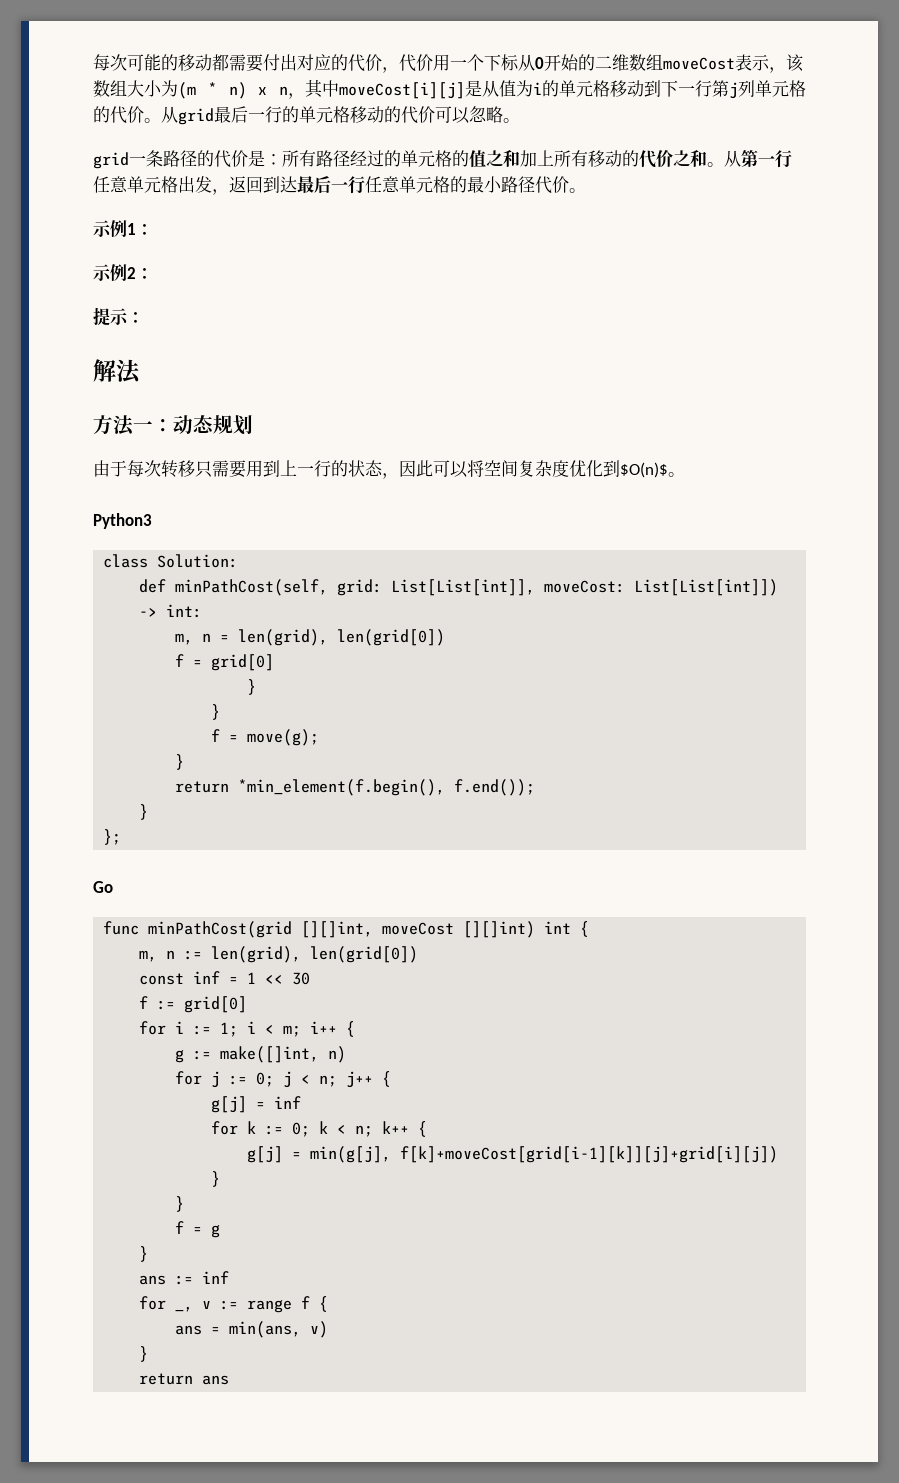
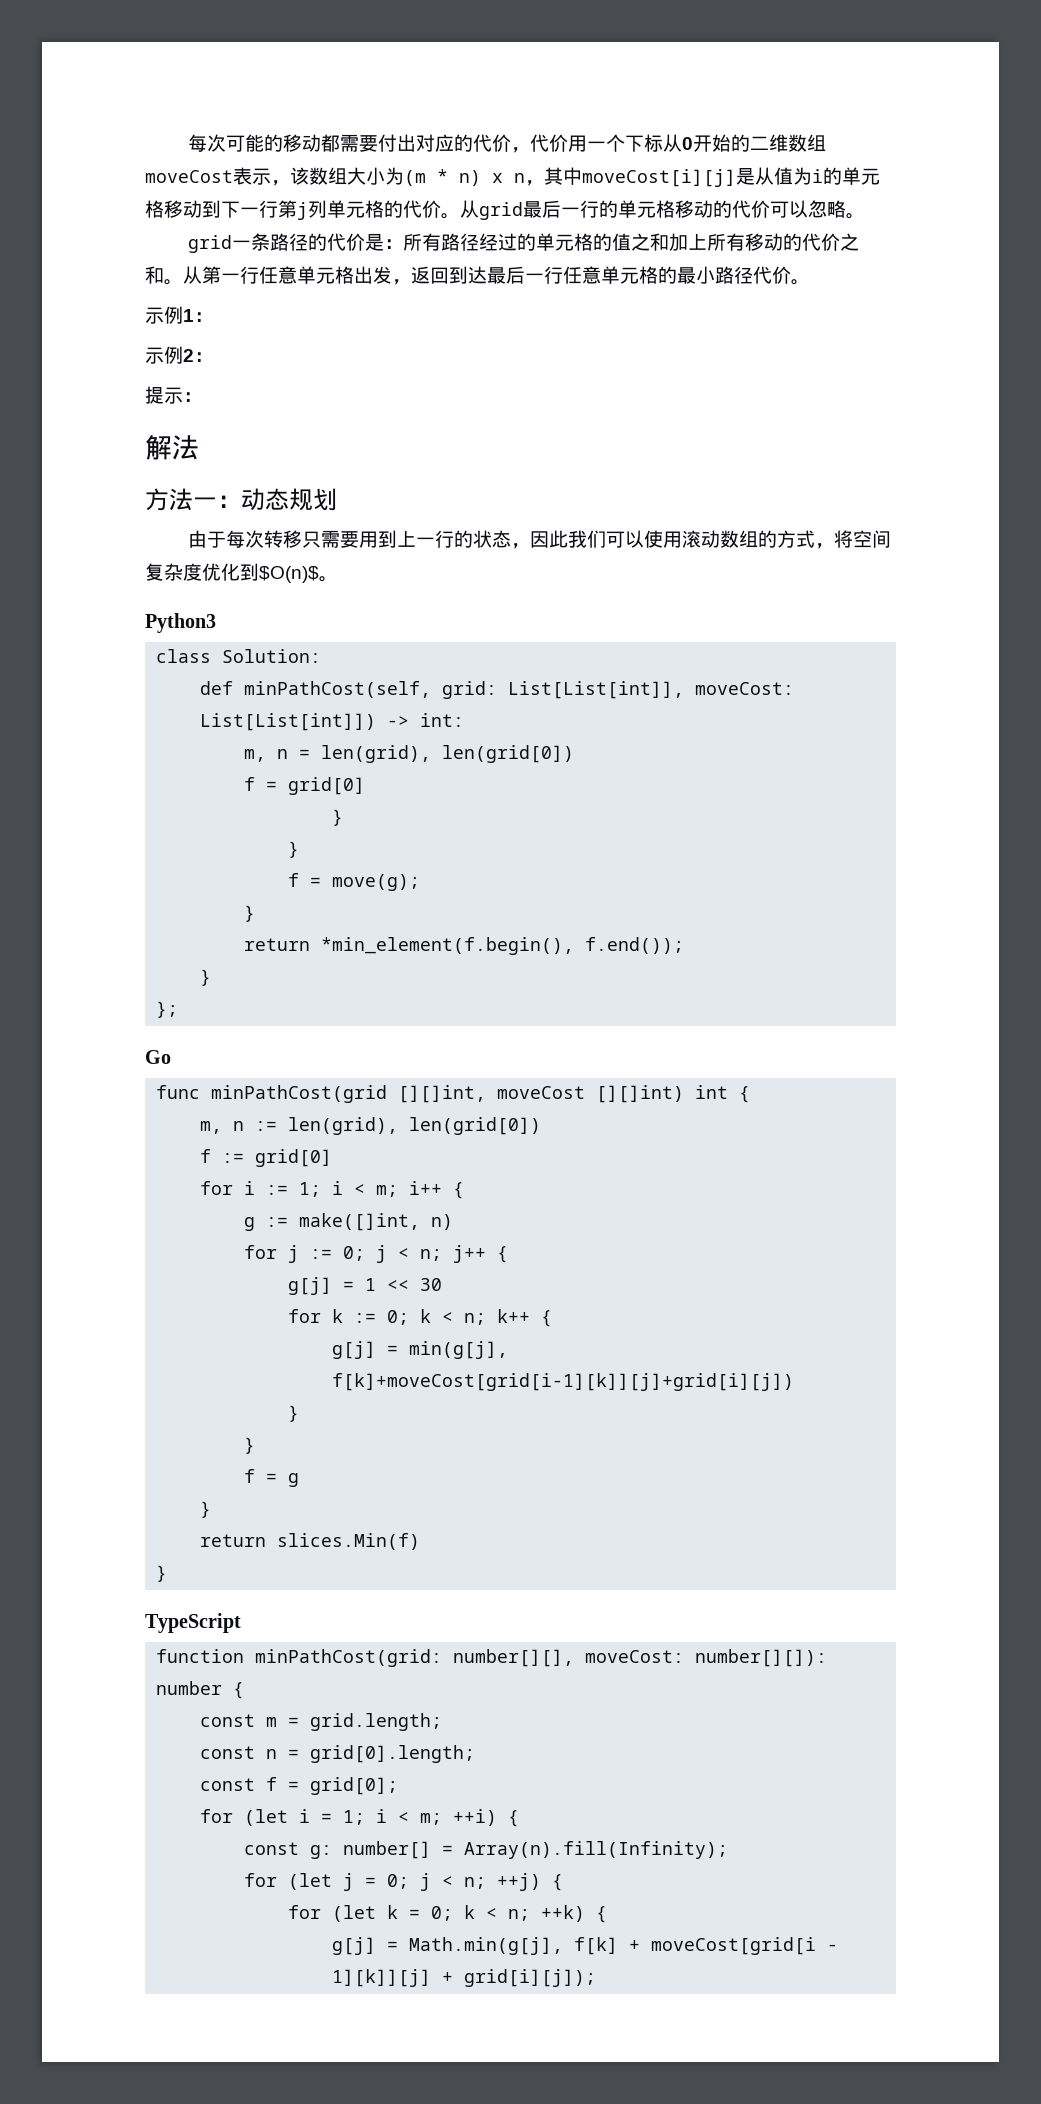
- 由于每次转移只需要用到上一行的状态，因此可以将空间复杂度优化到$O(n)$。
+ 由于每次转移只需要用到上一行的状态，因此我们可以使用滚动数组的方式，将空间复杂度优化到$O(n)$。
- const inf = 1 << 30
- g[j] = inf
+ g[j] = 1 << 30
- ans := inf
- for _, v := range f {
- ans = min(ans, v)
+ return slices.Min(f)
  }
- return ans
+ TypeScript
+ function minPathCost(grid: number[][], moveCost: number[][]): number {
+ const m = grid.length;
+ const n = grid[0].length;
+ const f = grid[0];
+ for (let i = 1; i < m; ++i) {
+ const g: number[] = Array(n).fill(Infinity);
+ for (let j = 0; j < n; ++j) {
+ for (let k = 0; k < n; ++k) {
+ g[j] = Math.min(g[j], f[k] + moveCost[grid[i - 1][k]][j] + grid[i][j]);

